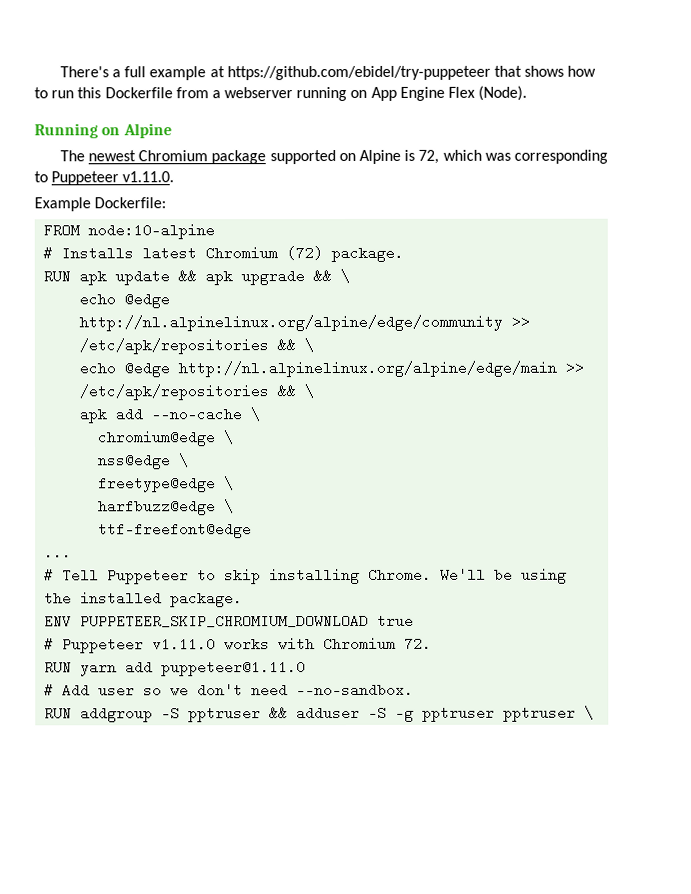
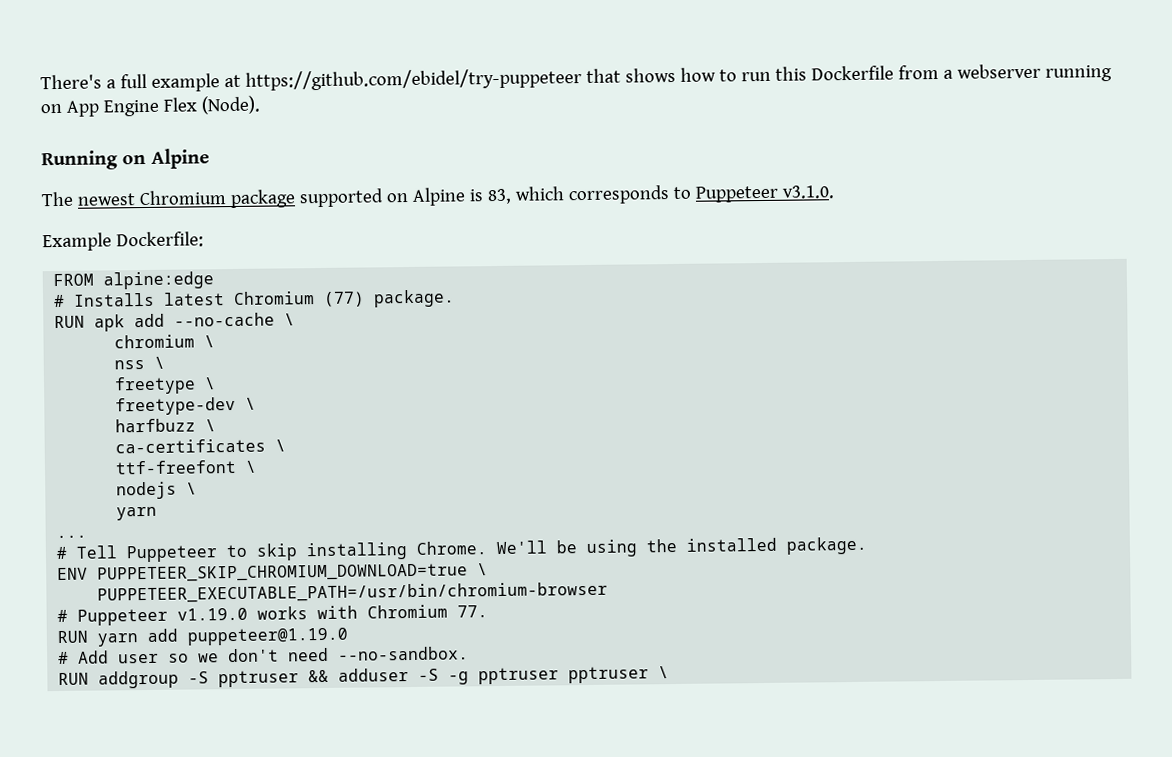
- The newest Chromium package supported on Alpine is 72, which was corresponding to Puppeteer v1.11.0.
+ The newest Chromium package supported on Alpine is 83, which corresponds to Puppeteer v3.1.0.
- FROM node:10-alpine
+ FROM alpine:edge
- # Installs latest Chromium (72) package.
+ # Installs latest Chromium (77) package.
- RUN apk update && apk upgrade && \
- echo @edge http://nl.alpinelinux.org/alpine/edge/community >> /etc/apk/repositories && \
- echo @edge http://nl.alpinelinux.org/alpine/edge/main >> /etc/apk/repositories && \
- apk add --no-cache \
+ RUN apk add --no-cache \
- chromium@edge \
- nss@edge \
- freetype@edge \
- harfbuzz@edge \
- ttf-freefont@edge
+ chromium \
+ nss \
+ freetype \
+ freetype-dev \
+ harfbuzz \
+ ca-certificates \
+ ttf-freefont \
+ nodejs \
+ yarn
- ENV PUPPETEER_SKIP_CHROMIUM_DOWNLOAD true
+ ENV PUPPETEER_SKIP_CHROMIUM_DOWNLOAD=true \
+ PUPPETEER_EXECUTABLE_PATH=/usr/bin/chromium-browser
- # Puppeteer v1.11.0 works with Chromium 72.
+ # Puppeteer v1.19.0 works with Chromium 77.
- RUN yarn add puppeteer@1.11.0
+ RUN yarn add puppeteer@1.19.0

